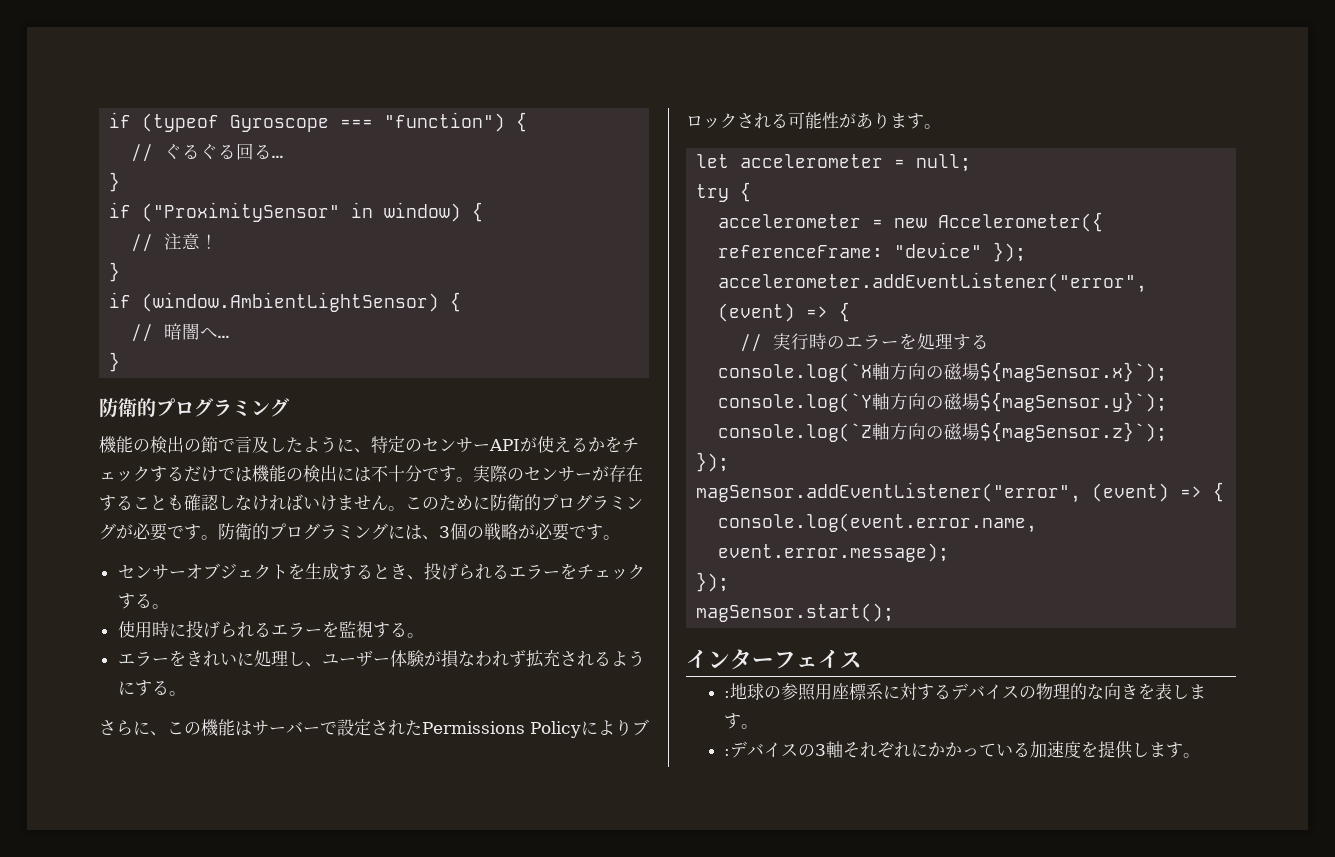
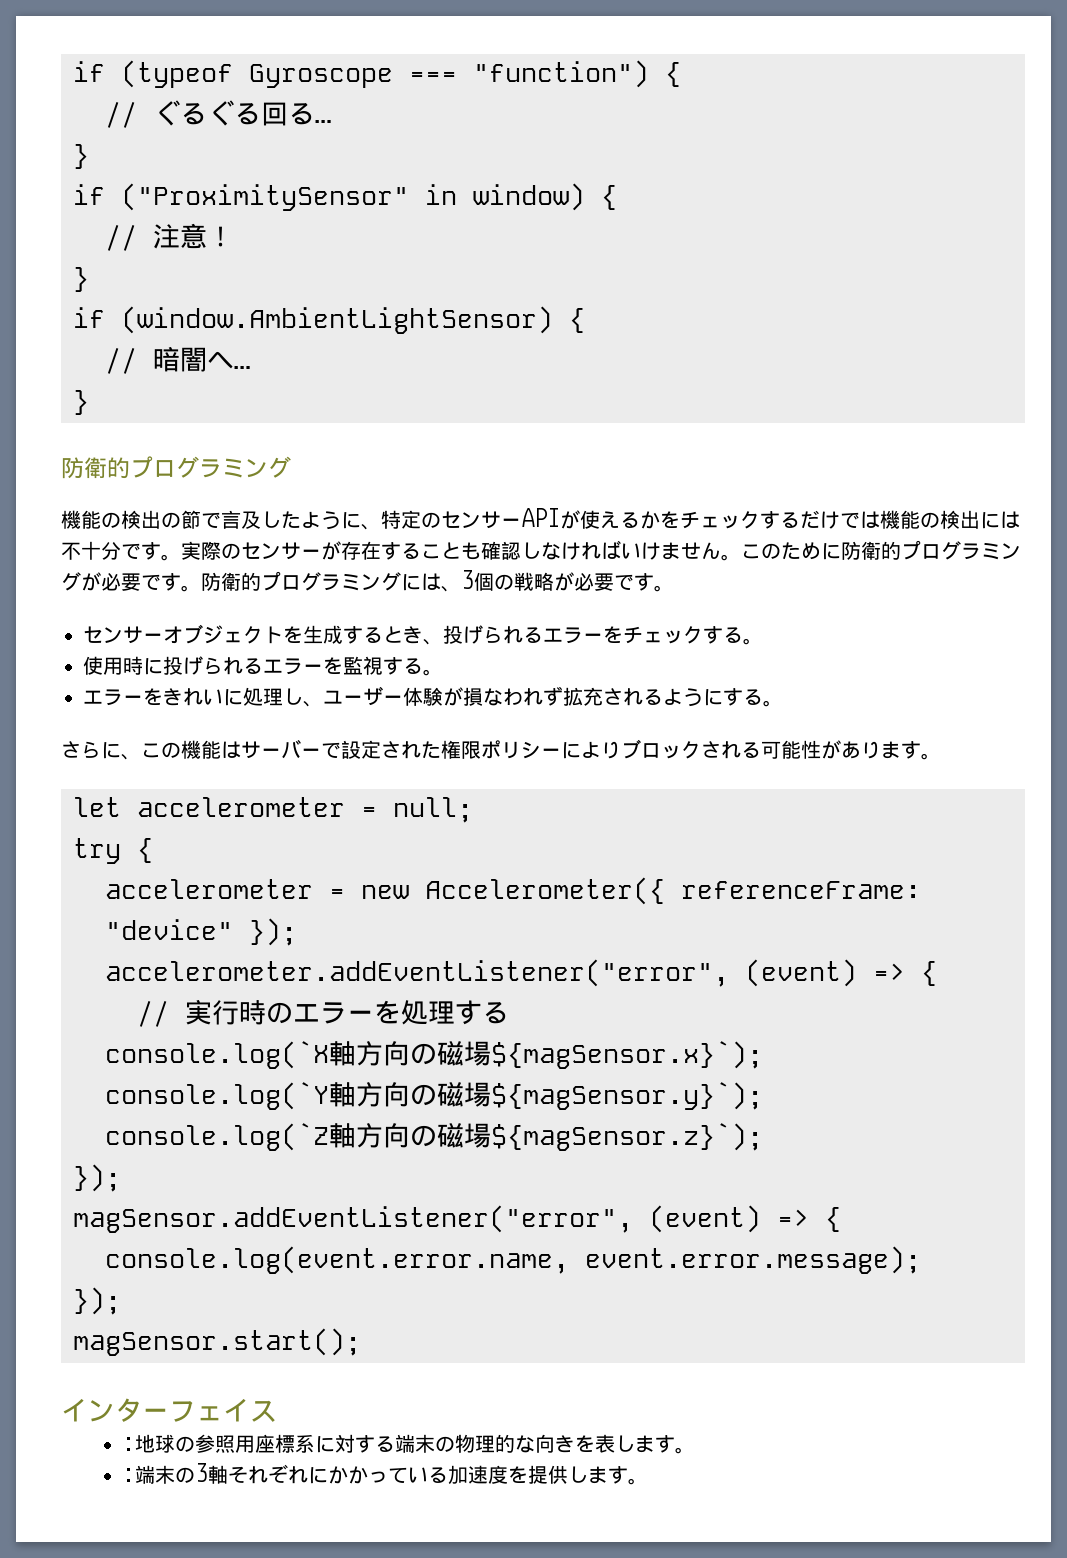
- さらに、この機能はサーバーで設定されたPermissions Policyによりブロックされる可能性があります。
+ さらに、この機能はサーバーで設定された権限ポリシーによりブロックされる可能性があります。
- :地球の参照用座標系に対するデバイスの物理的な向きを表します。
+ :地球の参照用座標系に対する端末の物理的な向きを表します。
- :デバイスの3軸それぞれにかかっている加速度を提供します。
+ :端末の3軸それぞれにかかっている加速度を提供します。

